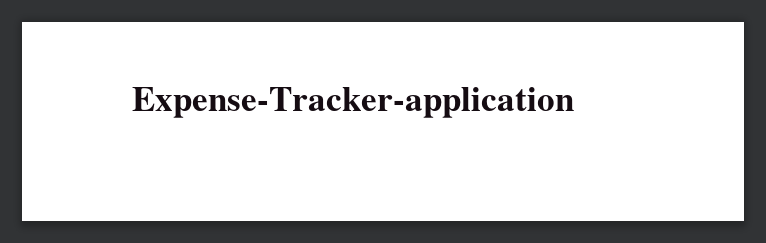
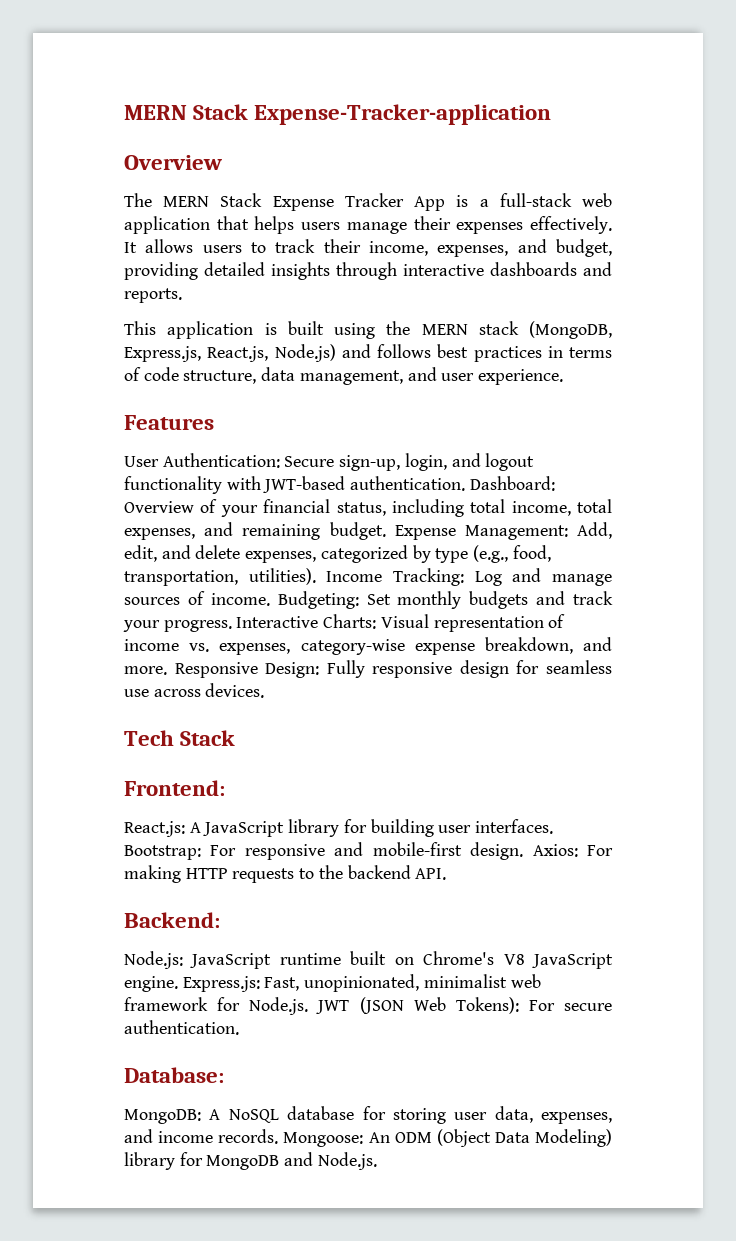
- Expense-Tracker-application
+ MERN Stack Expense-Tracker-application
+ Overview
+ The MERN Stack Expense Tracker App is a full-stack web application that helps users manage their expenses effectively. It allows users to track their income, expenses, and budget, providing detailed insights through interactive dashboards and reports.
+ This application is built using the MERN stack (MongoDB, Express.js, React.js, Node.js) and follows best practices in terms of code structure, data management, and user experience.
+ Features
+ User Authentication: Secure sign-up, login, and logout functionality with JWT-based authentication. Dashboard: Overview of your financial status, including total income, total expenses, and remaining budget. Expense Management: Add, edit, and delete expenses, categorized by type (e.g., food, transportation, utilities). Income Tracking: Log and manage sources of income. Budgeting: Set monthly budgets and track your progress. Interactive Charts: Visual representation of income vs. expenses, category-wise expense breakdown, and more. Responsive Design: Fully responsive design for seamless use across devices.
+ Tech Stack
+ Frontend:
+ React.js: A JavaScript library for building user interfaces. Bootstrap: For responsive and mobile-first design. Axios: For making HTTP requests to the backend API.
+ Backend:
+ Node.js: JavaScript runtime built on Chrome's V8 JavaScript engine. Express.js: Fast, unopinionated, minimalist web framework for Node.js. JWT (JSON Web Tokens): For secure authentication.
+ Database:
+ MongoDB: A NoSQL database for storing user data, expenses, and income records. Mongoose: An ODM (Object Data Modeling) library for MongoDB and Node.js.

